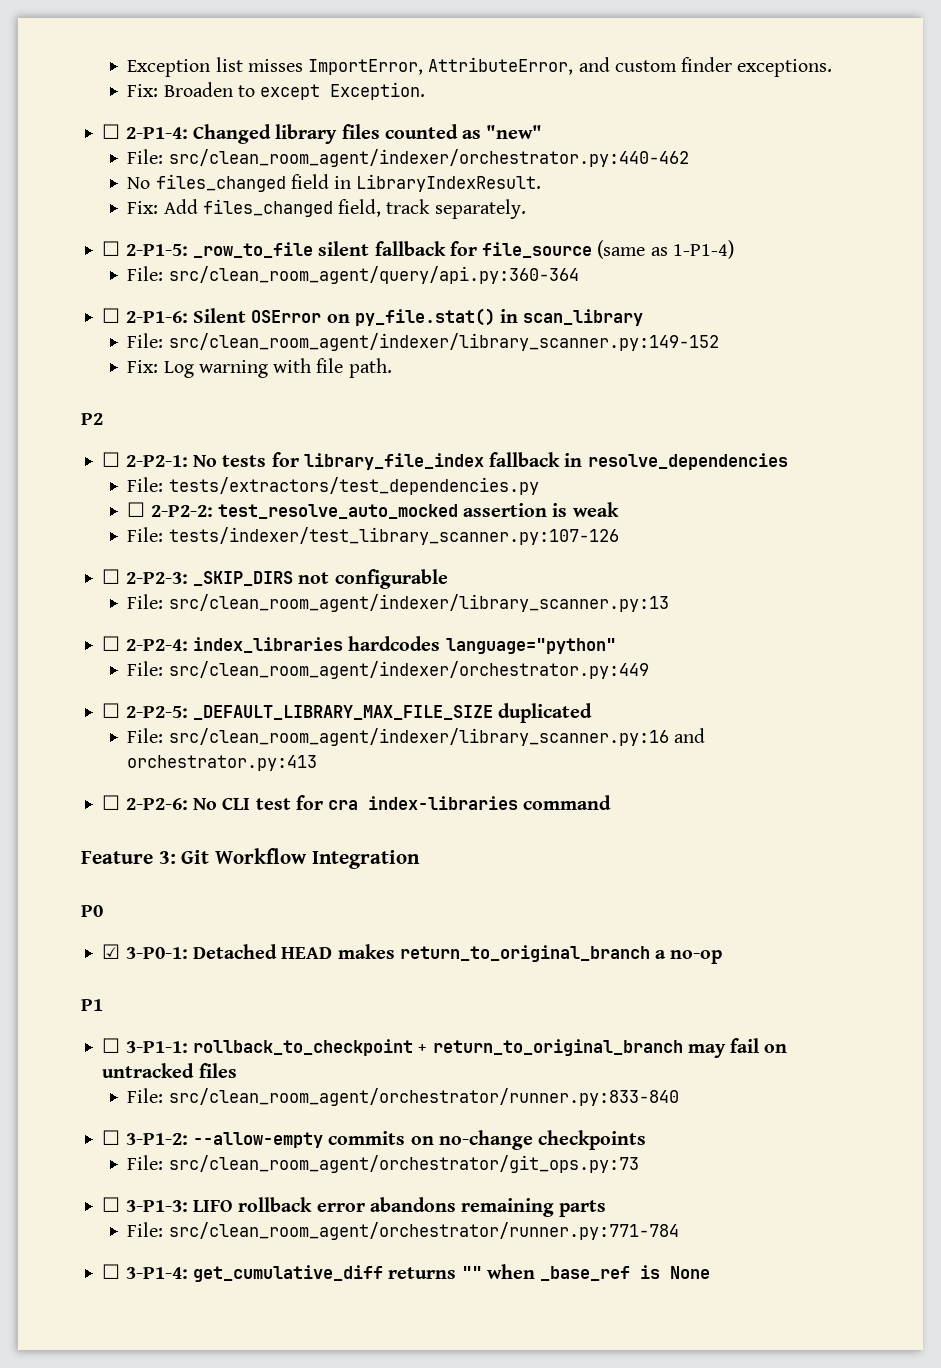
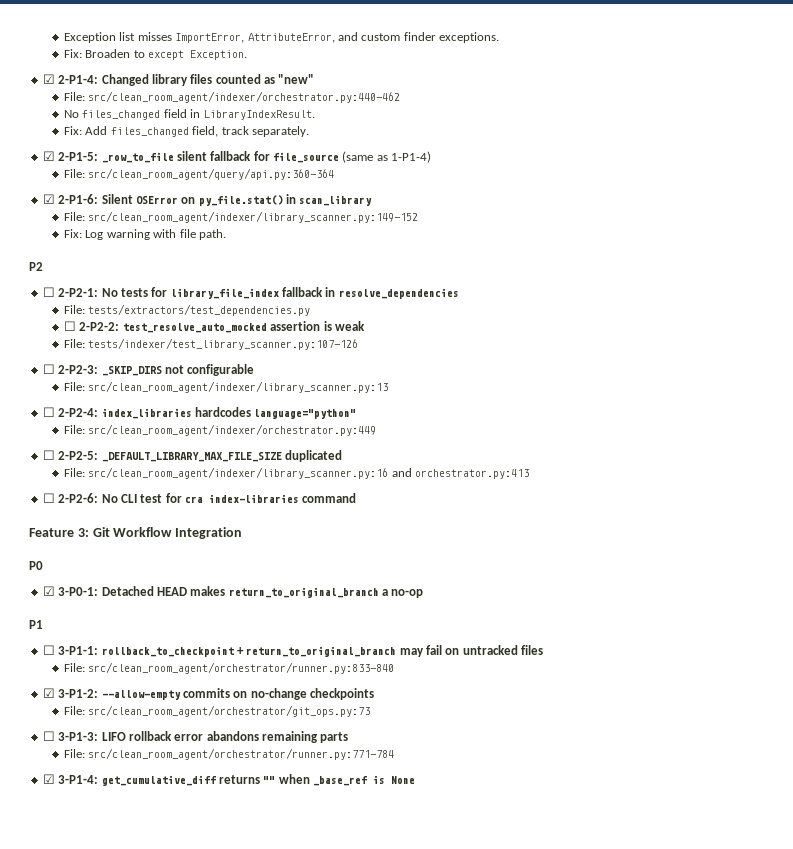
- ☐ 2-P1-4: Changed library files counted as "new"
+ ☑ 2-P1-4: Changed library files counted as "new"
- ☐ 2-P1-5: _row_to_file silent fallback for file_source (same as 1-P1-4)
+ ☑ 2-P1-5: _row_to_file silent fallback for file_source (same as 1-P1-4)
- ☐ 2-P1-6: Silent OSError on py_file.stat() in scan_library
+ ☑ 2-P1-6: Silent OSError on py_file.stat() in scan_library
- ☐ 3-P1-2: --allow-empty commits on no-change checkpoints
+ ☑ 3-P1-2: --allow-empty commits on no-change checkpoints
- ☐ 3-P1-4: get_cumulative_diff returns "" when _base_ref is None
+ ☑ 3-P1-4: get_cumulative_diff returns "" when _base_ref is None

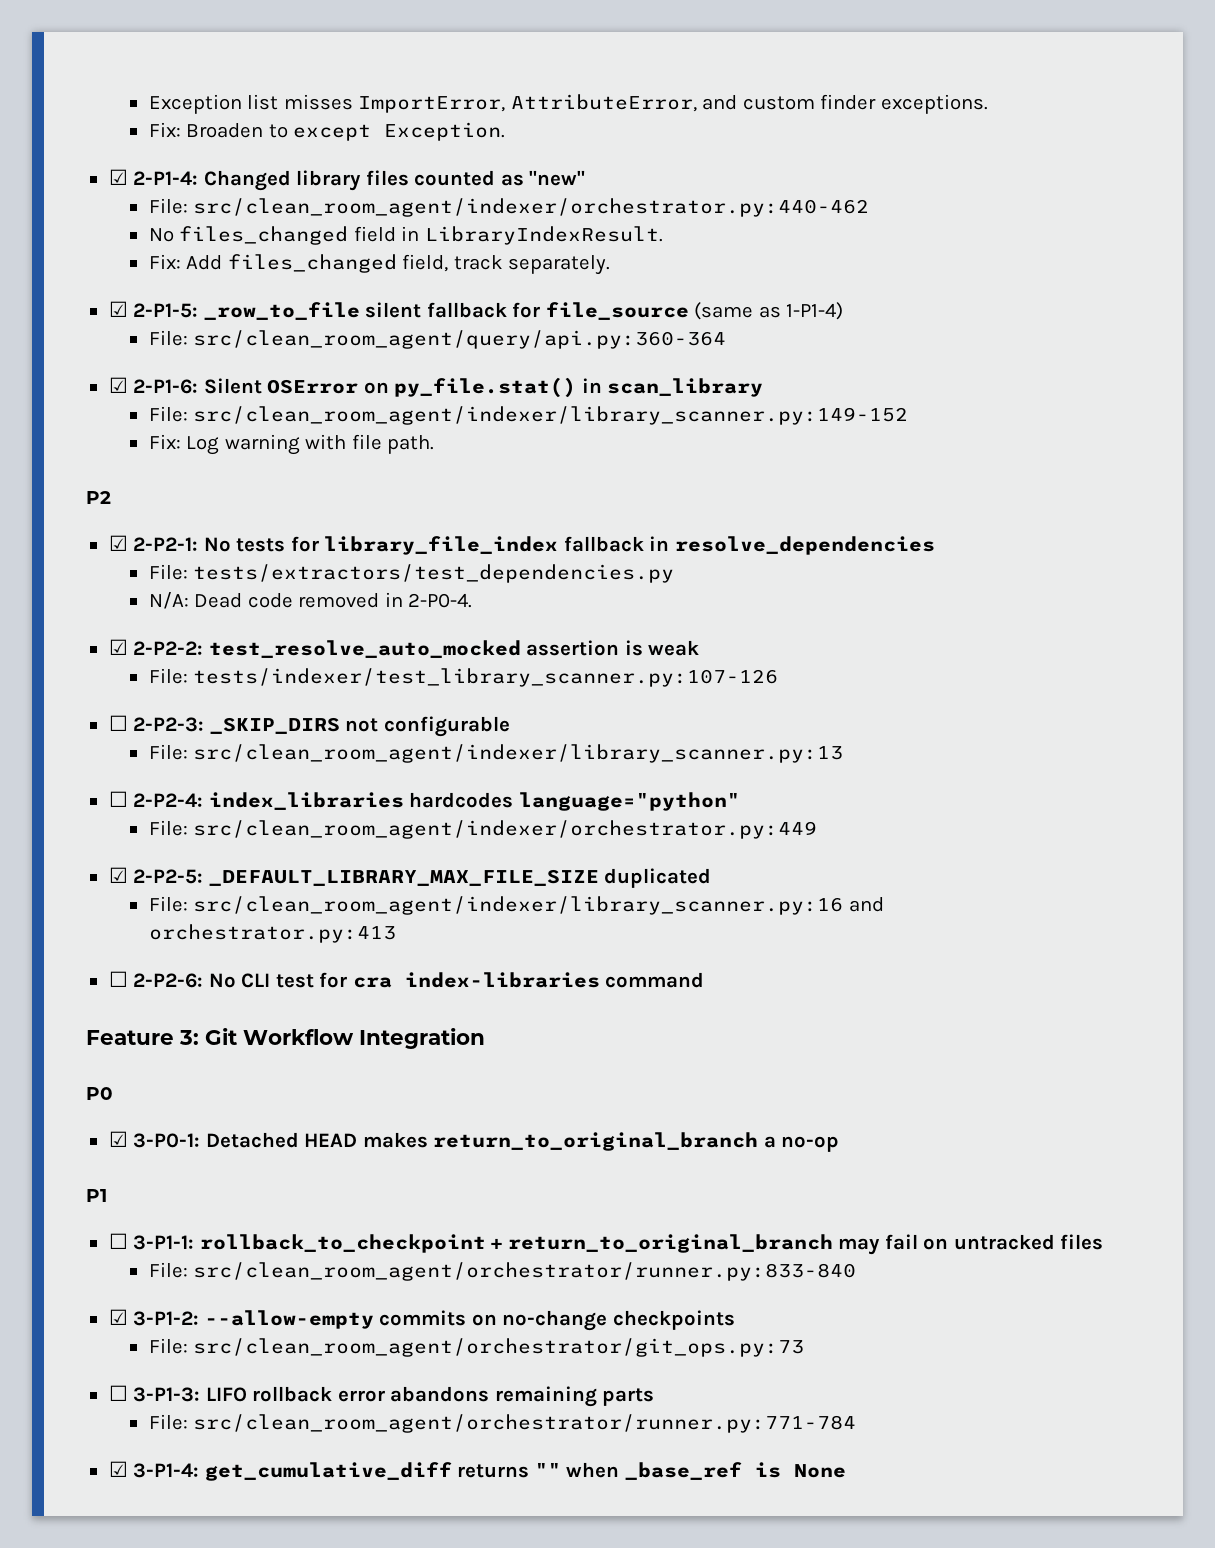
- ☐ 2-P2-1: No tests for library_file_index fallback in resolve_dependencies
+ ☑ 2-P2-1: No tests for library_file_index fallback in resolve_dependencies
- ☐ 2-P2-2: test_resolve_auto_mocked assertion is weak
+ N/A: Dead code removed in 2-P0-4.
+ ☑ 2-P2-2: test_resolve_auto_mocked assertion is weak
- ☐ 2-P2-5: _DEFAULT_LIBRARY_MAX_FILE_SIZE duplicated
+ ☑ 2-P2-5: _DEFAULT_LIBRARY_MAX_FILE_SIZE duplicated

